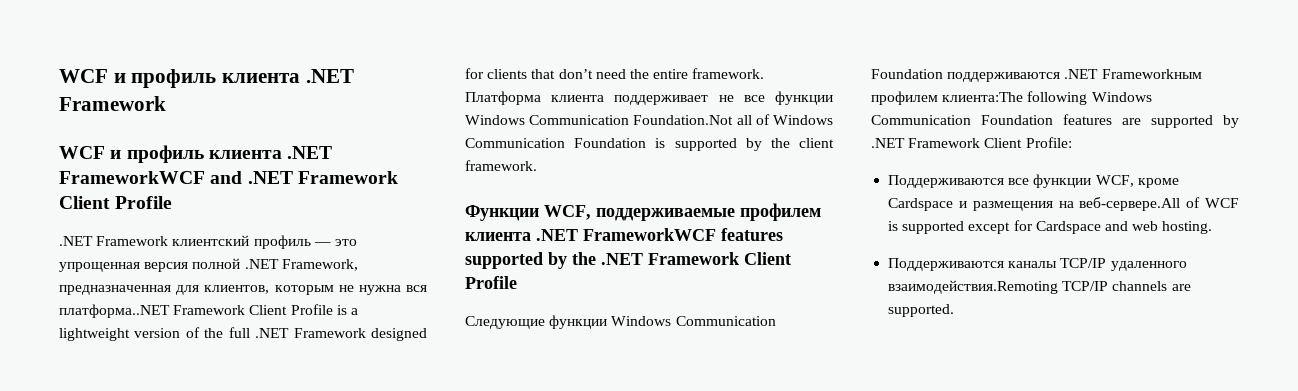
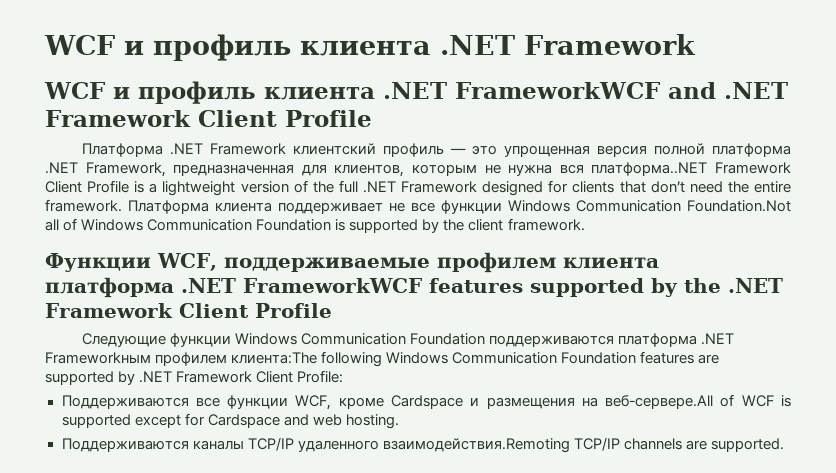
- .NET Framework клиентский профиль — это упрощенная версия полной .NET Framework, предназначенная для клиентов, которым не нужна вся платформа..NET Framework Client Profile is a lightweight version of the full .NET Framework designed for clients that don’t need the entire framework.
+ Платформа .NET Framework клиентский профиль — это упрощенная версия полной платформа .NET Framework, предназначенная для клиентов, которым не нужна вся платформа..NET Framework Client Profile is a lightweight version of the full .NET Framework designed for clients that don’t need the entire framework.
- Функции WCF, поддерживаемые профилем клиента .NET FrameworkWCF features supported by the .NET Framework Client Profile
+ Функции WCF, поддерживаемые профилем клиента платформа .NET FrameworkWCF features supported by the .NET Framework Client Profile
- Следующие функции Windows Communication Foundation поддерживаются .NET Frameworkным профилем клиента:The following Windows Communication Foundation features are supported by .NET Framework Client Profile:
+ Следующие функции Windows Communication Foundation поддерживаются платформа .NET Frameworkным профилем клиента:The following Windows Communication Foundation features are supported by .NET Framework Client Profile:

